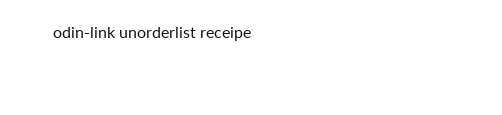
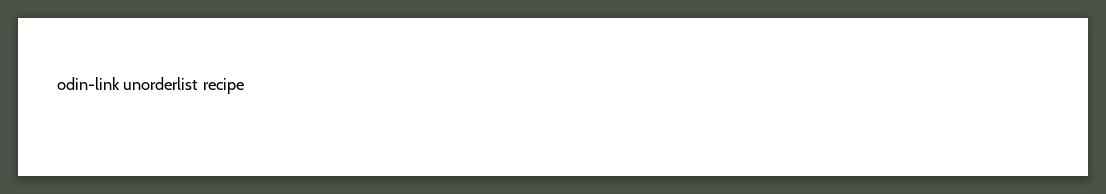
- odin-link unorderlist receipe
+ odin-link unorderlist recipe

